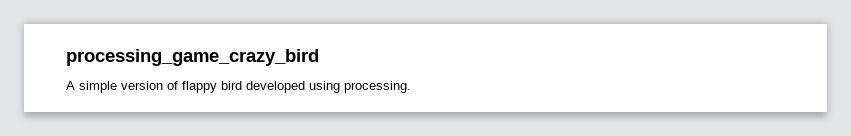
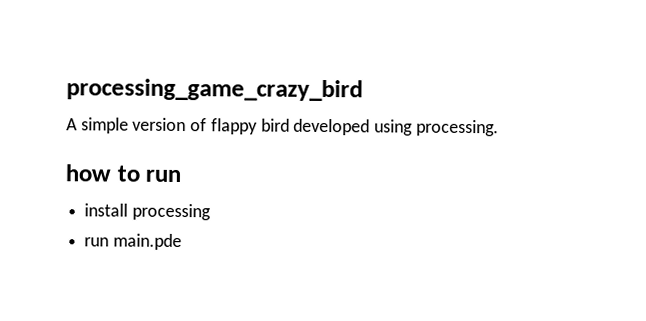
+ how to run
+ install processing
+ run main.pde

